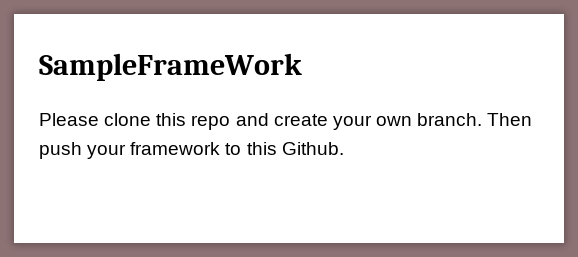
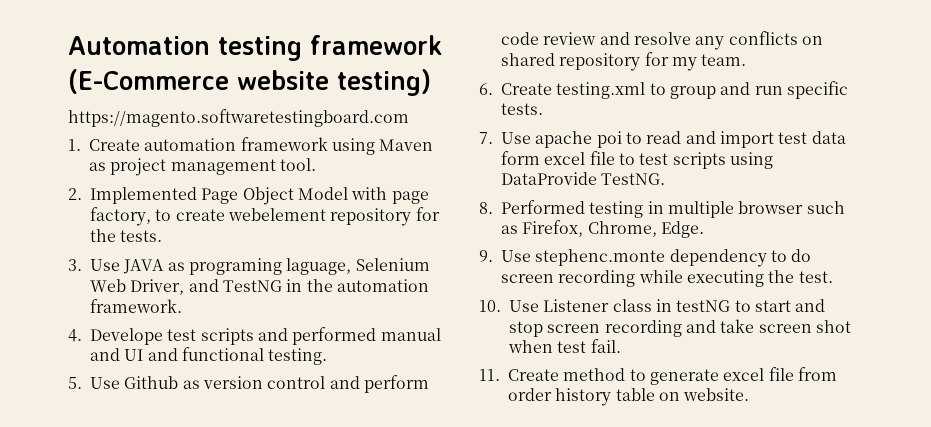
- SampleFrameWork
- Please clone this repo and create your own branch. Then push your framework to this Github.
+ Automation testing framework (E-Commerce website testing)
+ https://magento.softwaretestingboard.com
+ 1. Create automation framework using Maven as project management tool.
+ 2. Implemented Page Object Model with page factory, to create webelement repository for the tests.
+ 3. Use JAVA as programing laguage, Selenium Web Driver, and TestNG in the automation framework.
+ 4. Develope test scripts and performed manual and UI and functional testing.
+ 5. Use Github as version control and perform code review and resolve any conflicts on shared repository for my team.
+ 6. Create testing.xml to group and run specific tests.
+ 7. Use apache poi to read and import test data form excel file to test scripts using DataProvide TestNG.
+ 8. Performed testing in multiple browser such as Firefox, Chrome, Edge.
+ 9. Use stephenc.monte dependency to do screen recording while executing the test.
+ 10. Use Listener class in testNG to start and stop screen recording and take screen shot when test fail.
+ 11. Create method to generate excel file from order history table on website.

